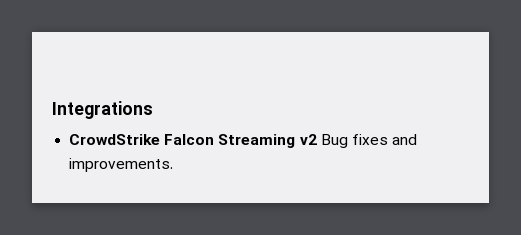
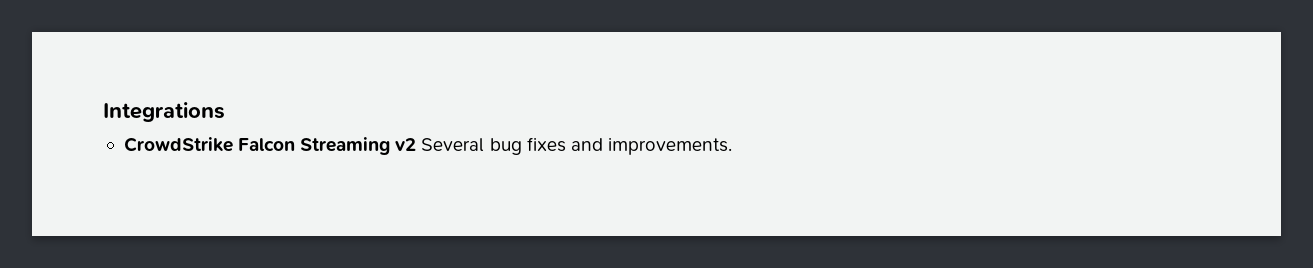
- CrowdStrike Falcon Streaming v2 Bug fixes and improvements.
+ CrowdStrike Falcon Streaming v2 Several bug fixes and improvements.

